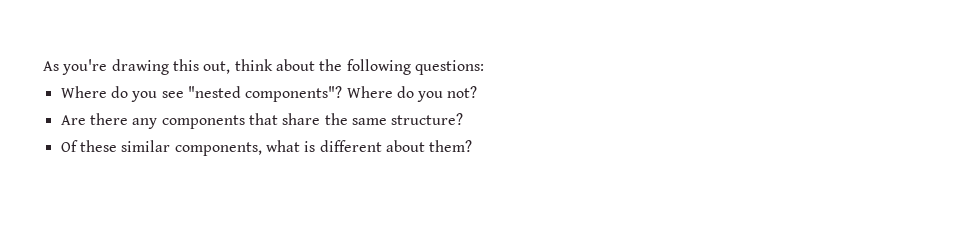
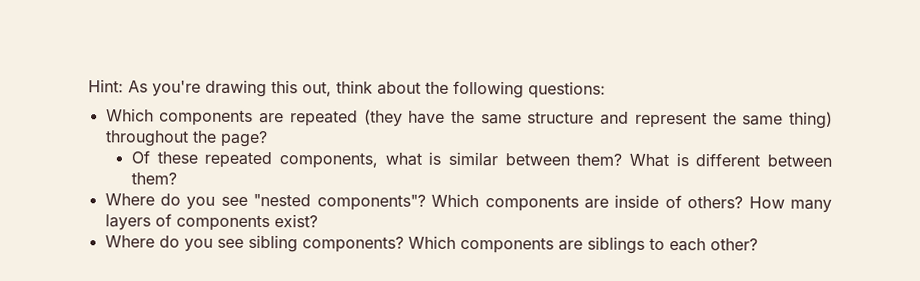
- As you're drawing this out, think about the following questions:
+ Hint: As you're drawing this out, think about the following questions:
+ Which components are repeated (they have the same structure and represent the same thing) throughout the page?
+ Of these repeated components, what is similar between them? What is different between them?
- Where do you not?
- Are there any components that share the same structure?
- Of these similar components, what is different about them?
+ Which components are inside of others? How many layers of components exist?
+ Where do you see sibling components? Which components are siblings to each other?

